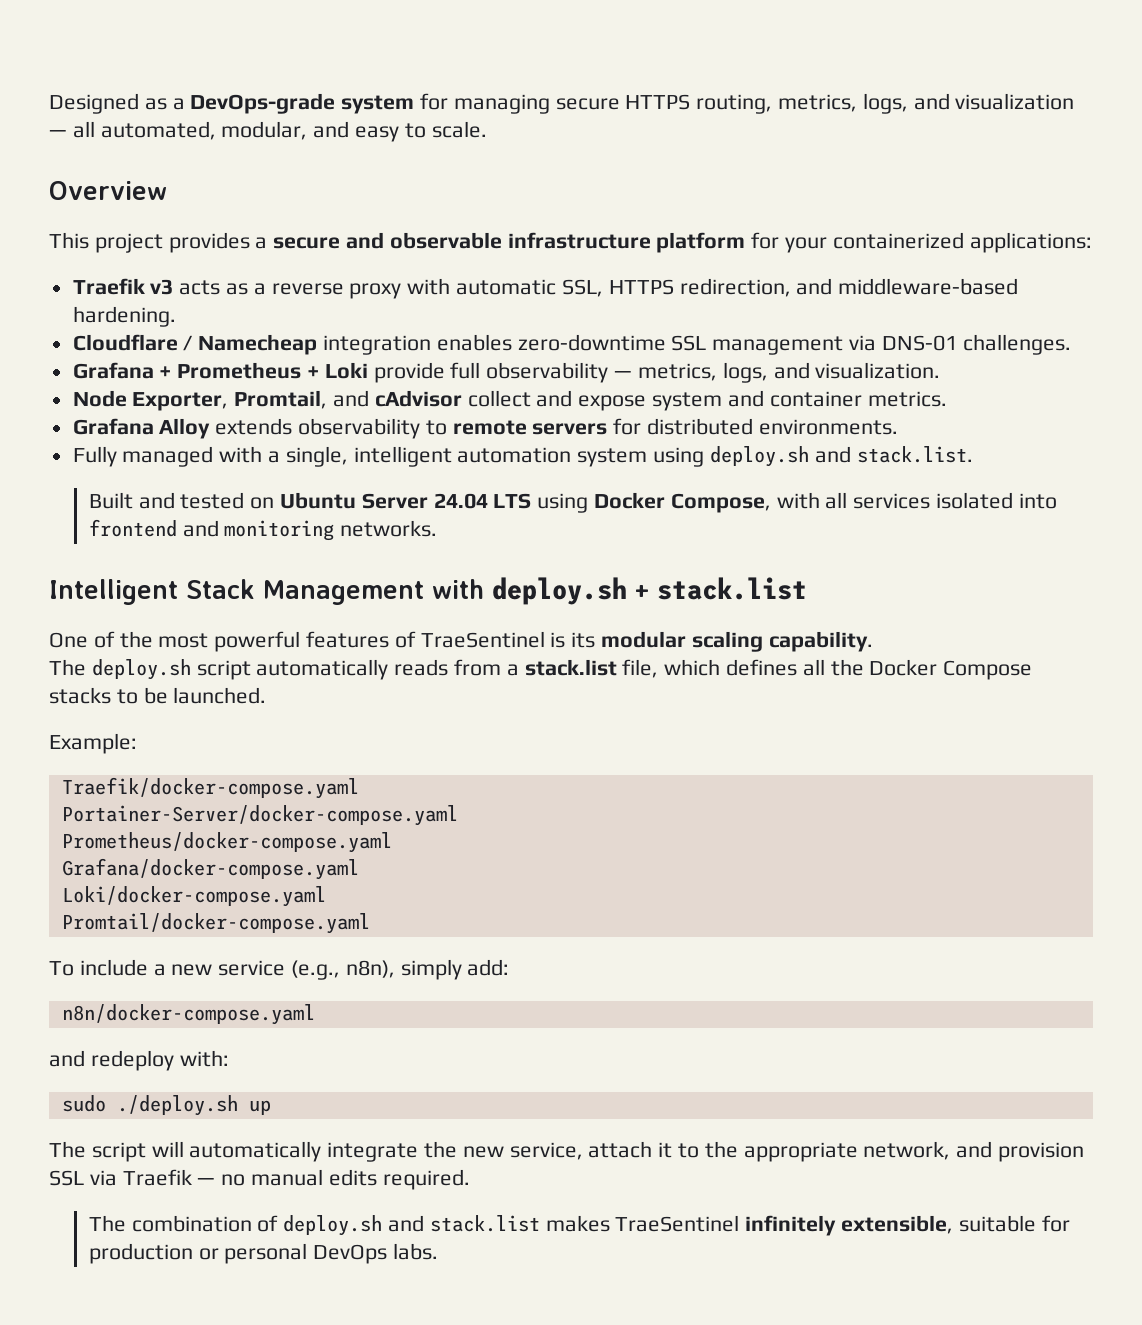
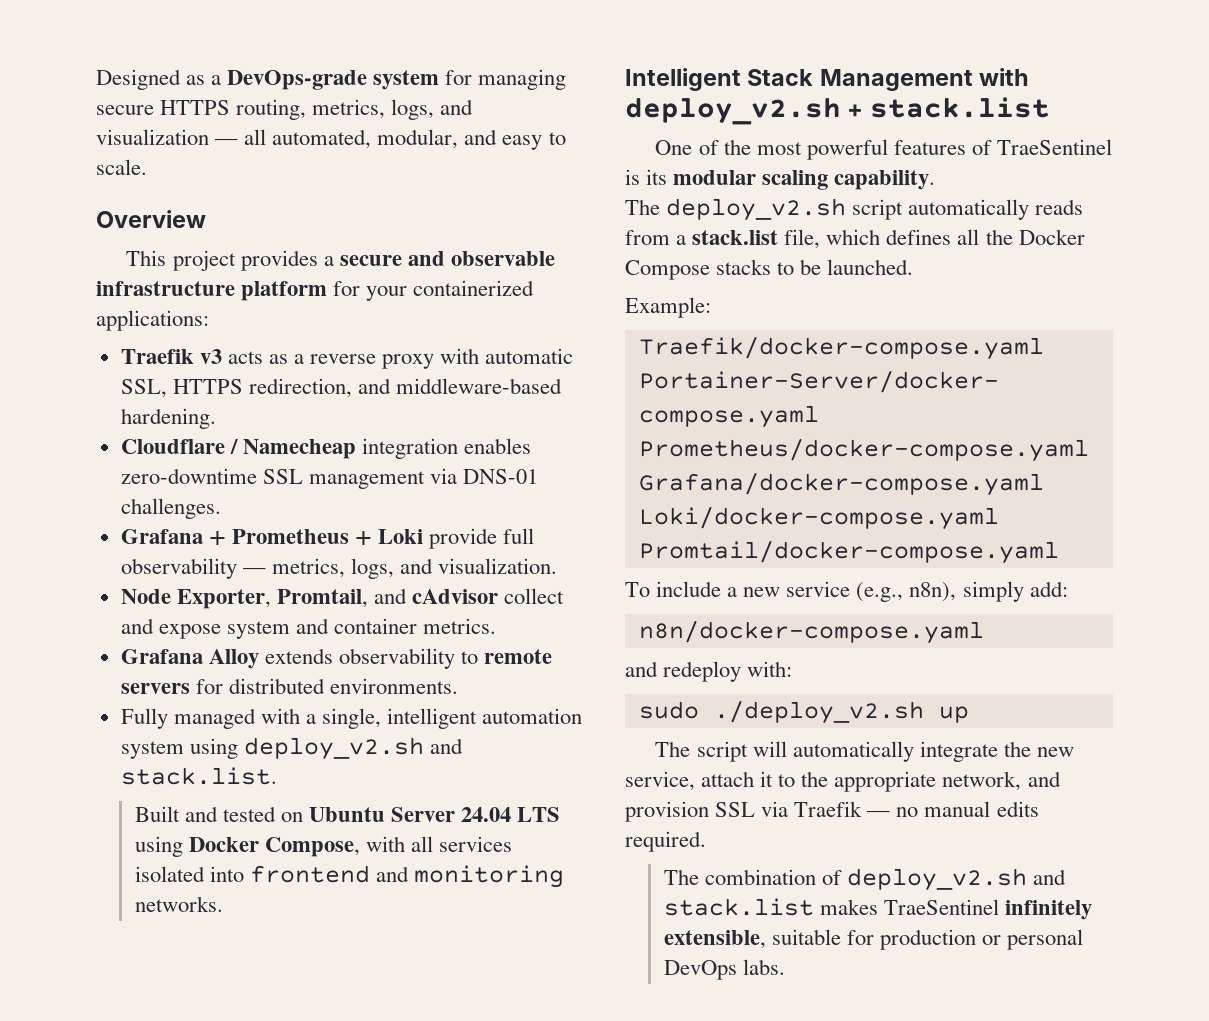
- Fully managed with a single, intelligent automation system using deploy.sh and stack.list.
+ Fully managed with a single, intelligent automation system using deploy_v2.sh and stack.list.
- Intelligent Stack Management with deploy.sh + stack.list
+ Intelligent Stack Management with deploy_v2.sh + stack.list
- The deploy.sh script automatically reads from a stack.list file, which defines all the Docker Compose stacks to be launched.
+ The deploy_v2.sh script automatically reads from a stack.list file, which defines all the Docker Compose stacks to be launched.
- sudo ./deploy.sh up
+ sudo ./deploy_v2.sh up
- The combination of deploy.sh and stack.list makes TraeSentinel infinitely extensible, suitable for production or personal DevOps labs.
+ The combination of deploy_v2.sh and stack.list makes TraeSentinel infinitely extensible, suitable for production or personal DevOps labs.

